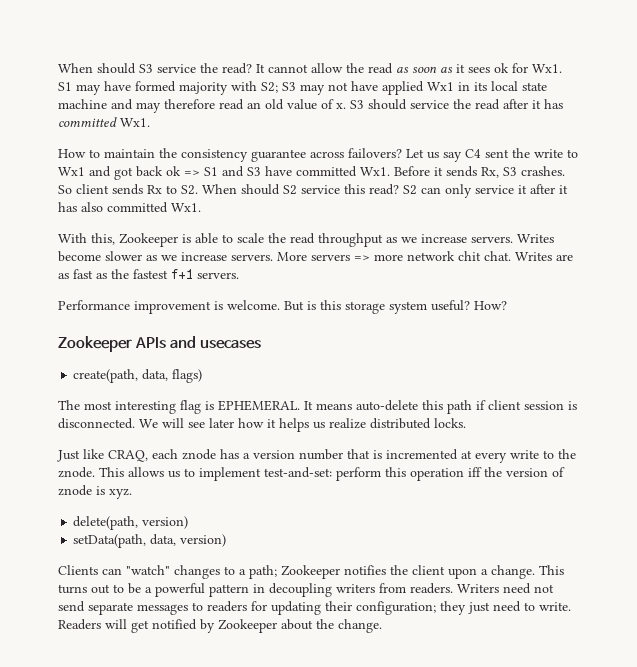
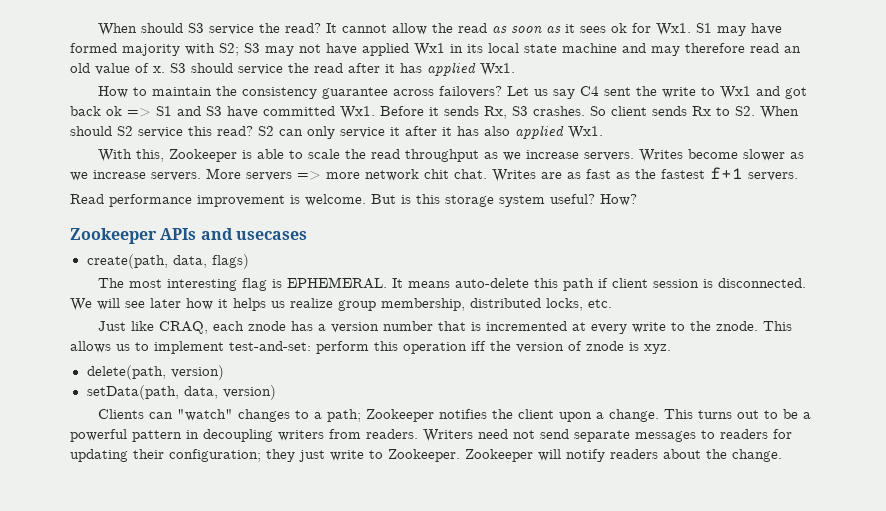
- S3 should service the read after it has committed Wx1.
+ S3 should service the read after it has applied Wx1.
- S2 can only service it after it has also committed Wx1.
+ S2 can only service it after it has also applied Wx1.
- Performance improvement is welcome.
+ Read performance improvement is welcome.
- We will see later how it helps us realize distributed locks.
+ We will see later how it helps us realize group membership, distributed locks, etc.
- Writers need not send separate messages to readers for updating their configuration; they just need to write. Readers will get notified by Zookeeper about the change.
+ Writers need not send separate messages to readers for updating their configuration; they just write to Zookeeper. Zookeeper will notify readers about the change.

